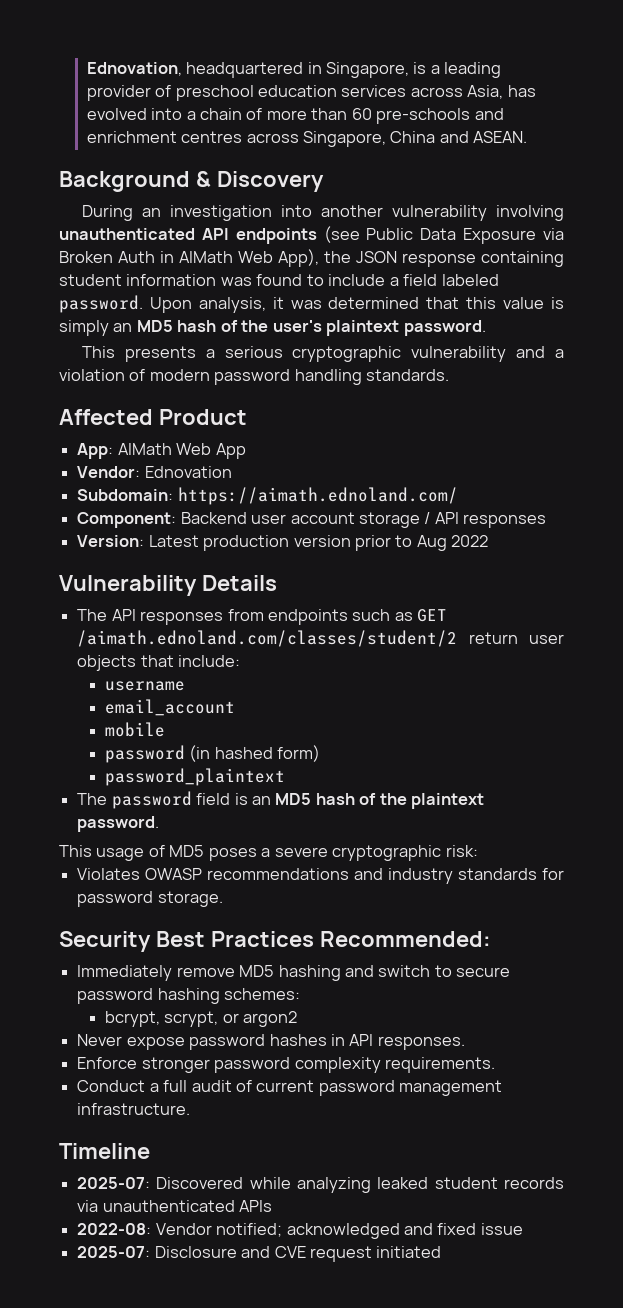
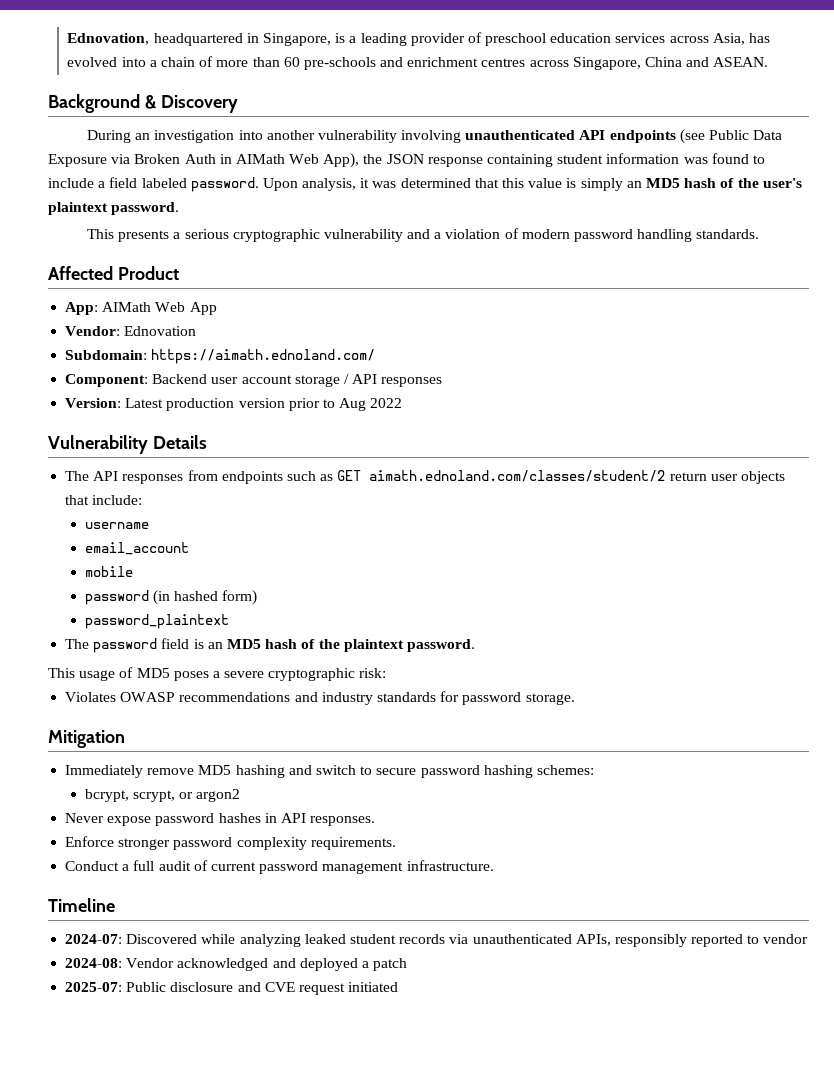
- The API responses from endpoints such as GET /aimath.ednoland.com/classes/student/2 return user objects that include:
+ The API responses from endpoints such as GET aimath.ednoland.com/classes/student/2 return user objects that include:
- Security Best Practices Recommended:
+ Mitigation
- 2025-07: Discovered while analyzing leaked student records via unauthenticated APIs
- 2022-08: Vendor notified; acknowledged and fixed issue
- 2025-07: Disclosure and CVE request initiated
+ 2024-07: Discovered while analyzing leaked student records via unauthenticated APIs, responsibly reported to vendor
+ 2024-08: Vendor acknowledged and deployed a patch
+ 2025-07: Public disclosure and CVE request initiated

